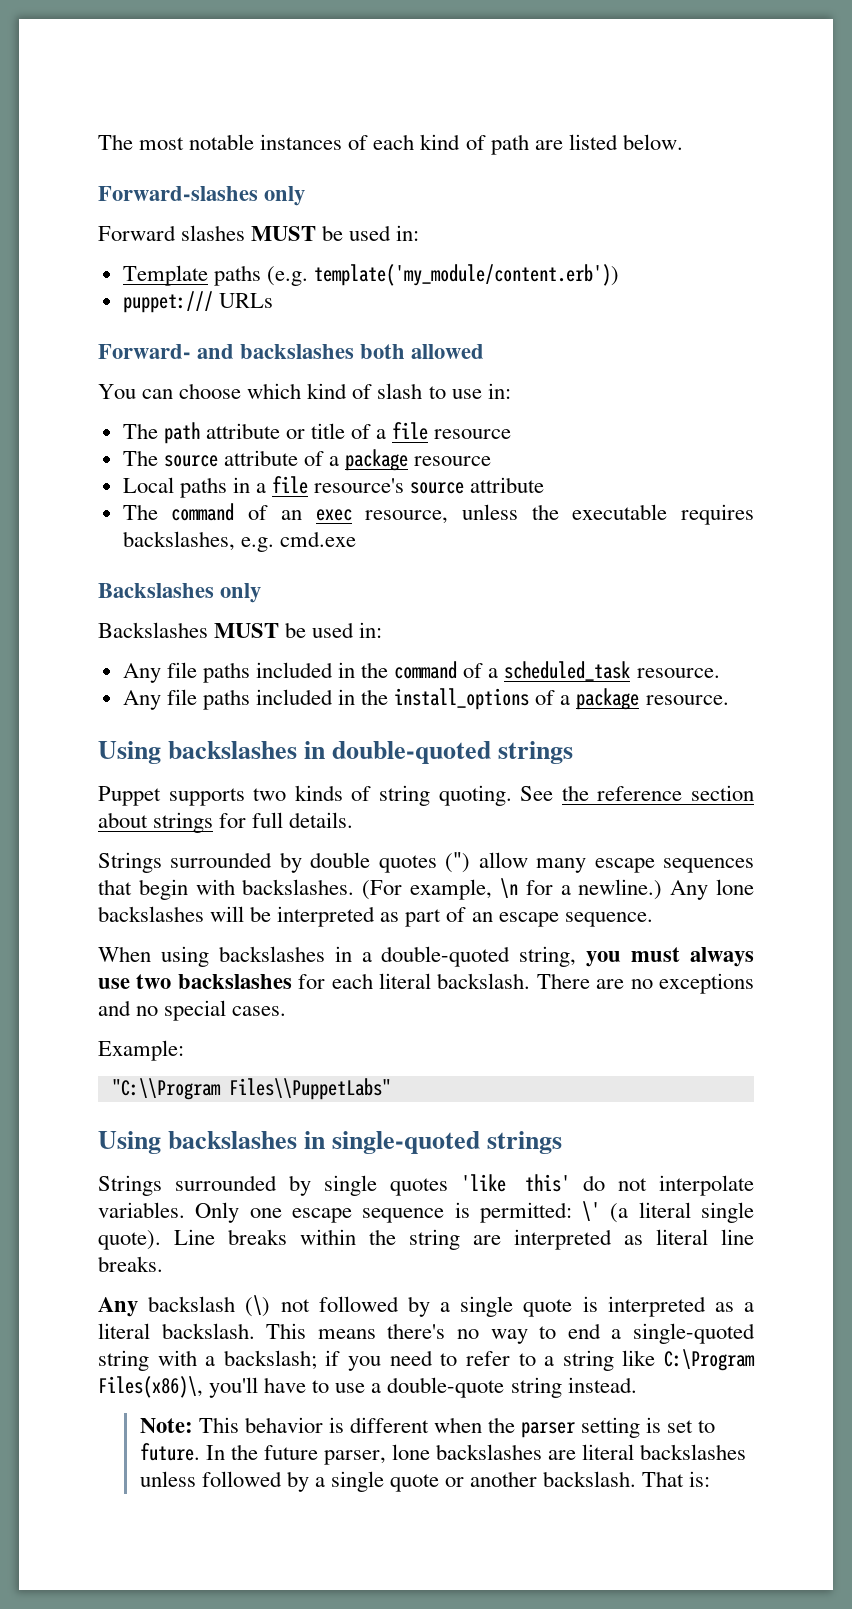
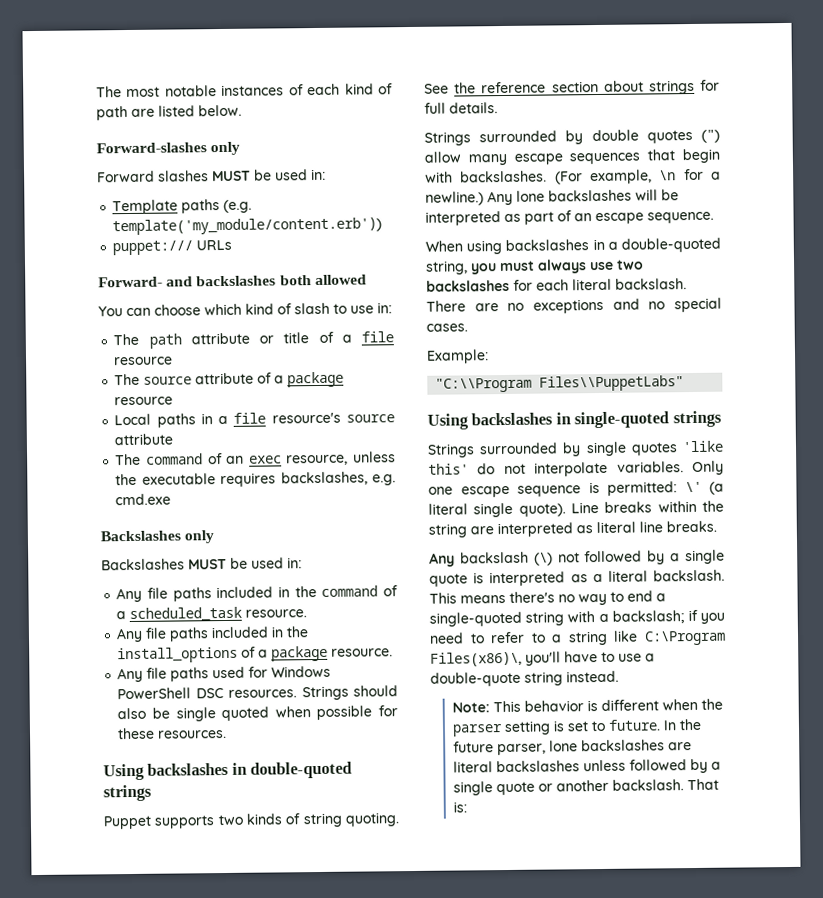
+ Any file paths used for Windows PowerShell DSC resources. Strings should also be single quoted when possible for these resources.

